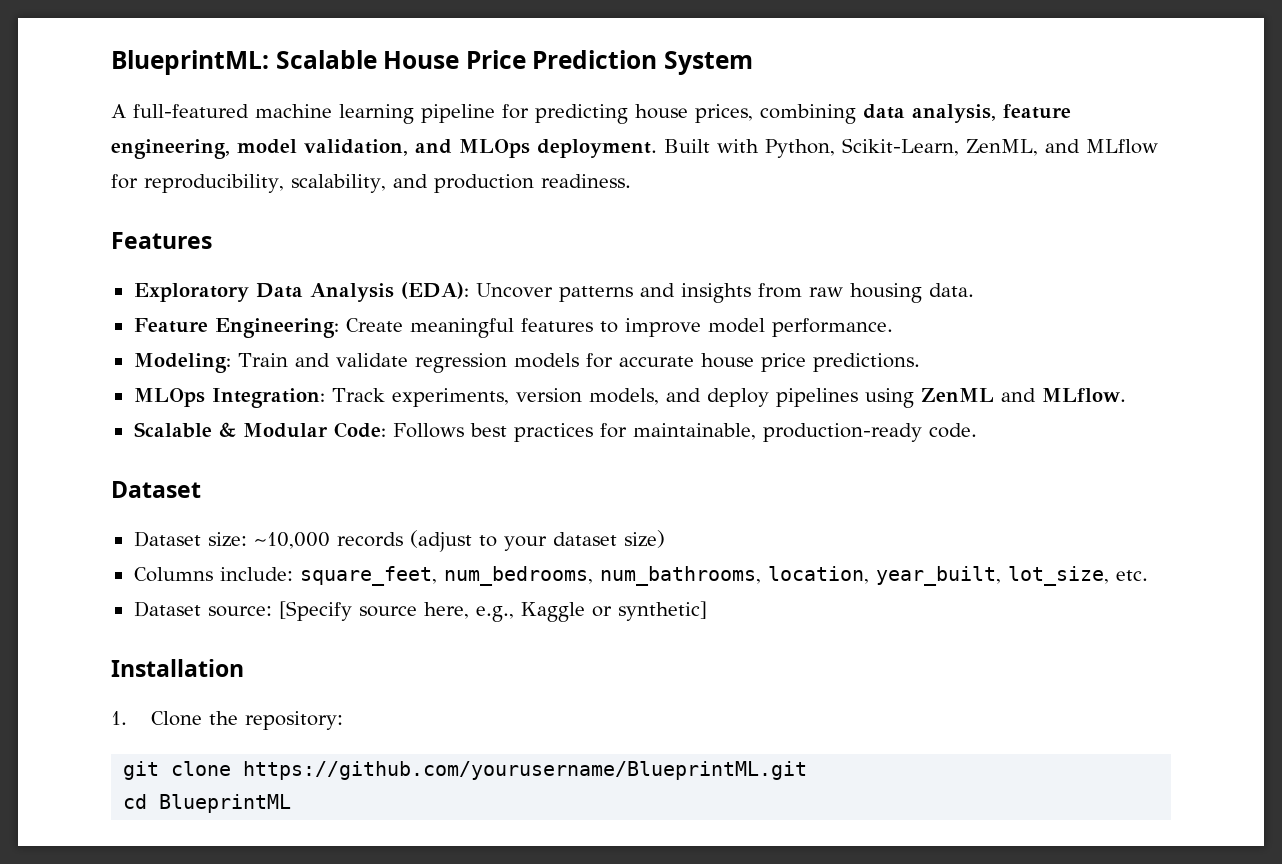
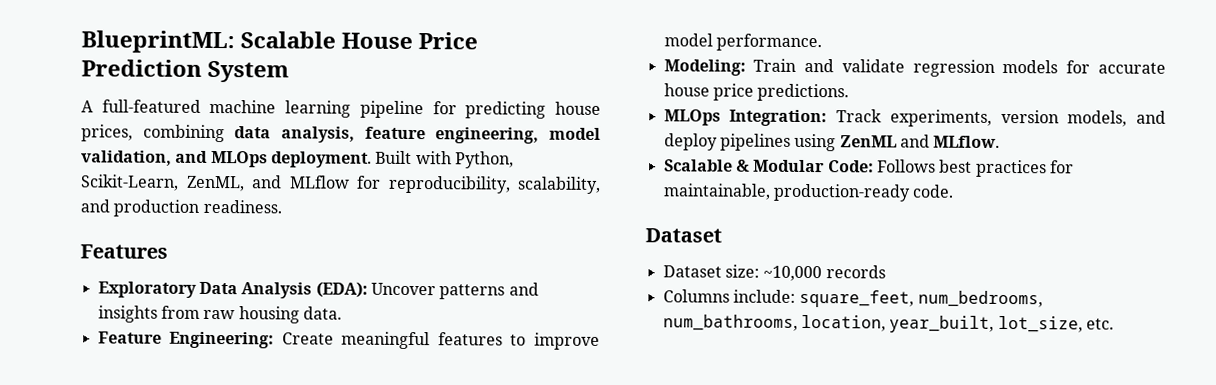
- Dataset size: ~10,000 records (adjust to your dataset size)
+ Dataset size: ~10,000 records
- Dataset source: [Specify source here, e.g., Kaggle or synthetic]
- Installation
- 1. Clone the repository:
- git clone https://github.com/yourusername/BlueprintML.git
- cd BlueprintML

